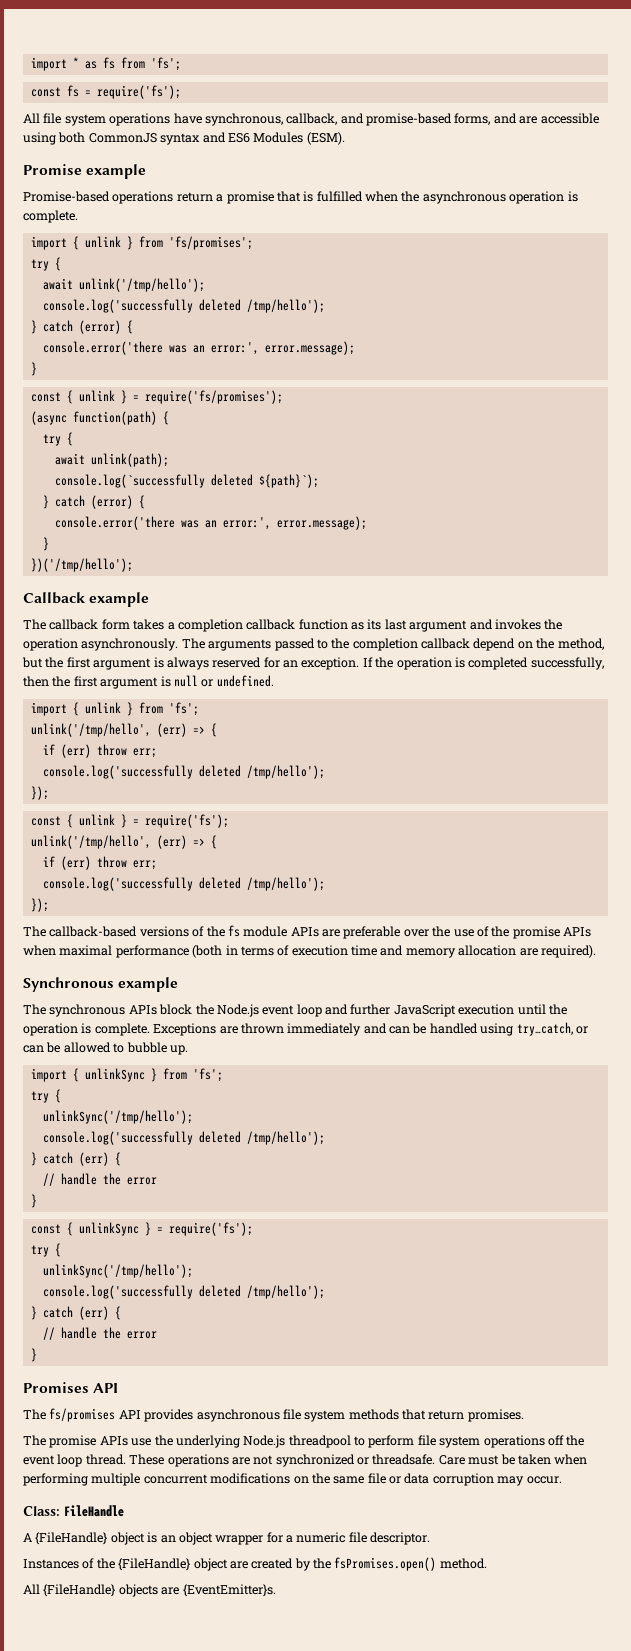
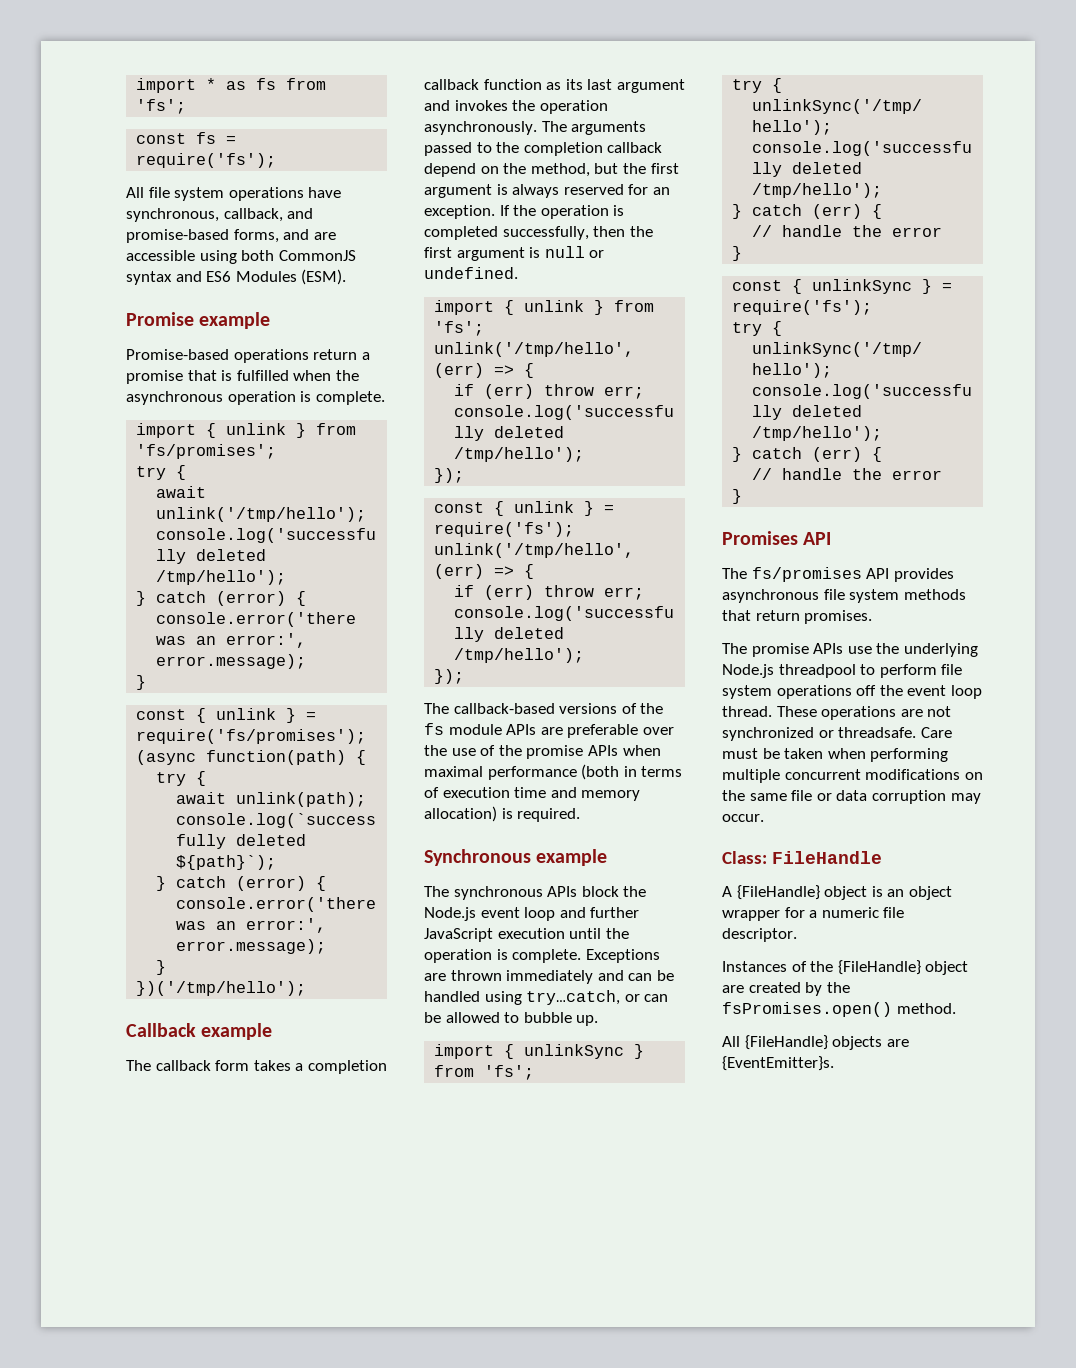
- The callback-based versions of the fs module APIs are preferable over the use of the promise APIs when maximal performance (both in terms of execution time and memory allocation are required).
+ The callback-based versions of the fs module APIs are preferable over the use of the promise APIs when maximal performance (both in terms of execution time and memory allocation) is required.

